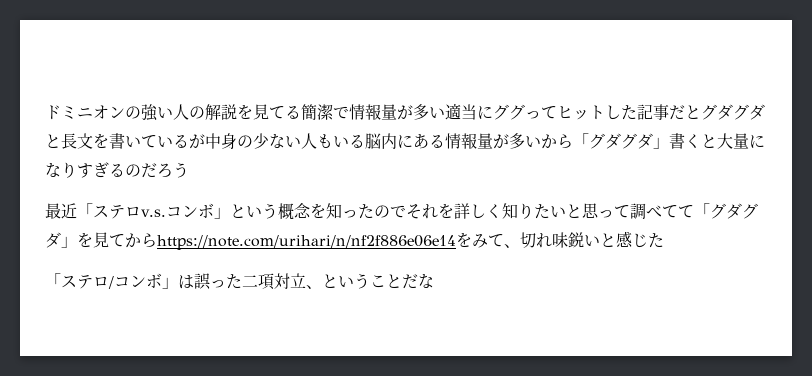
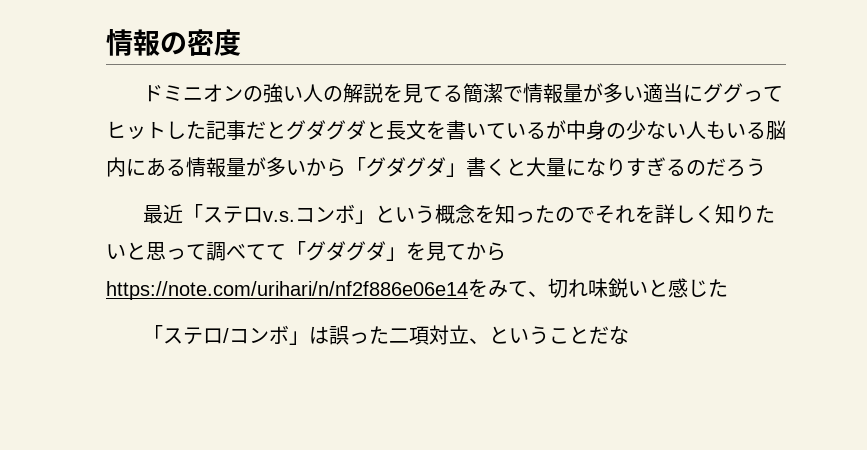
+ 情報の密度

